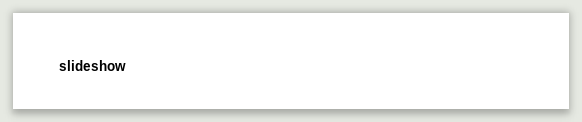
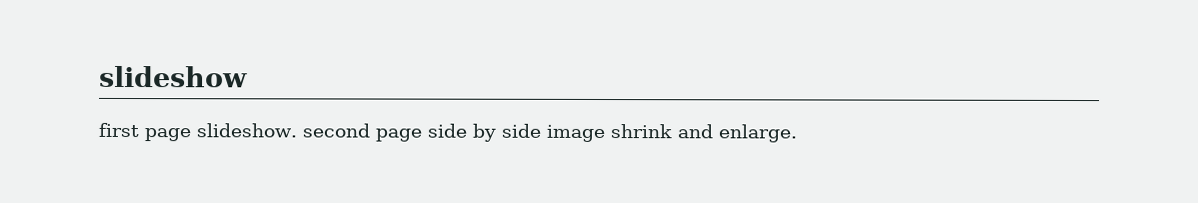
+ first page slideshow. second page side by side image shrink and enlarge.

